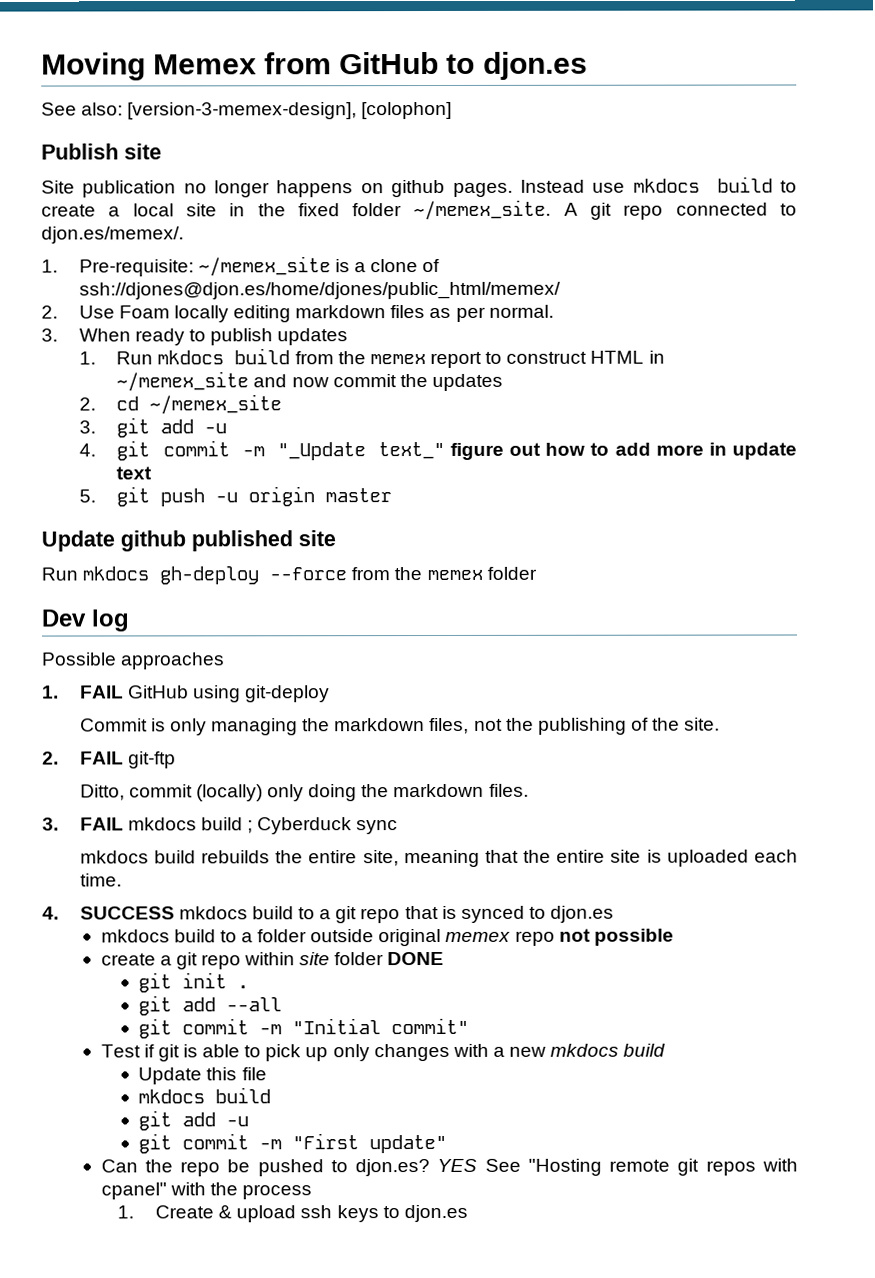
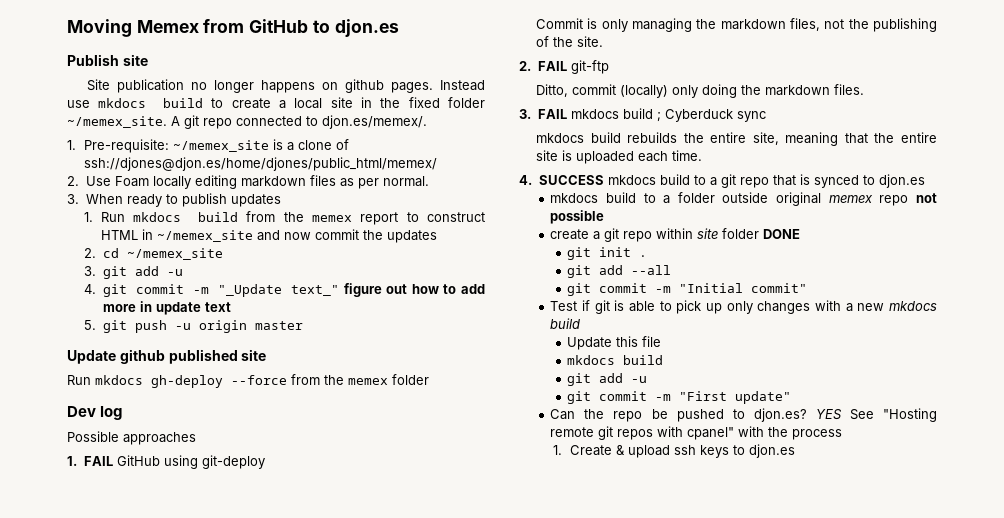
- See also: [version-3-memex-design], [colophon]

